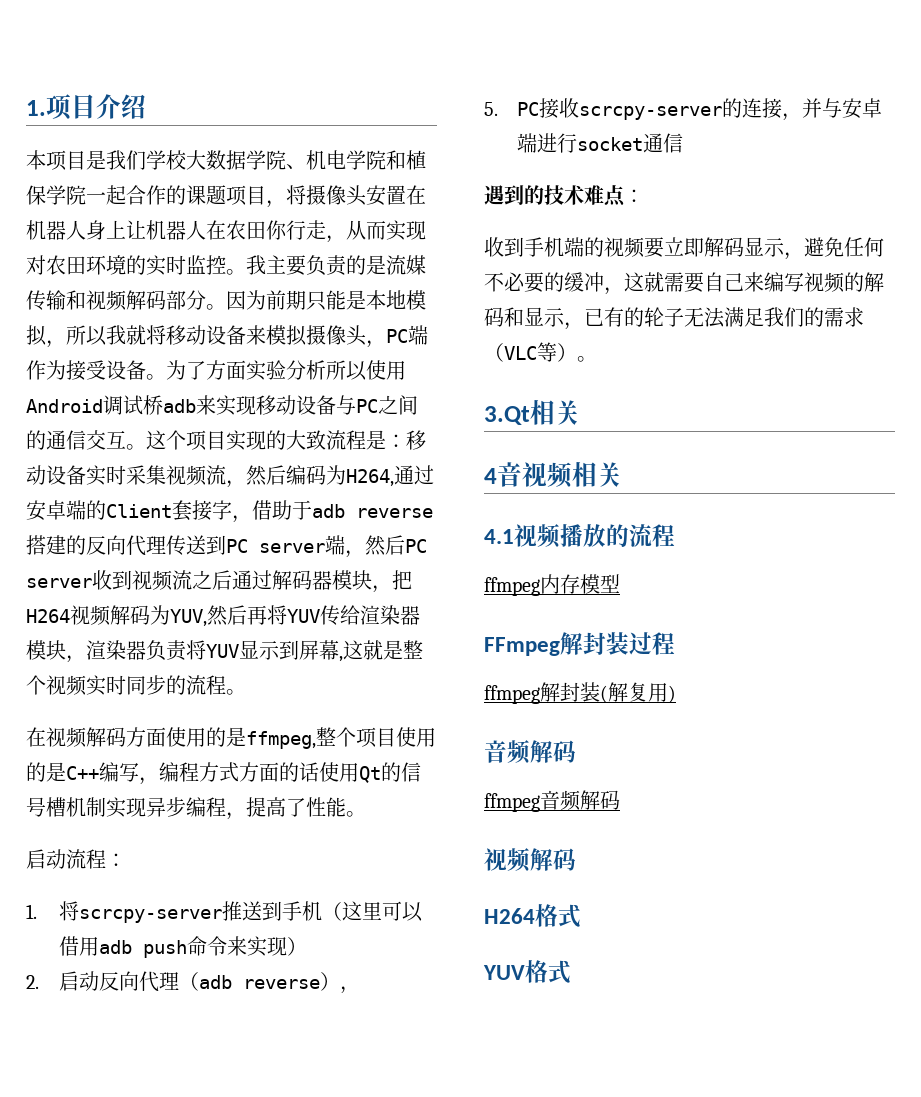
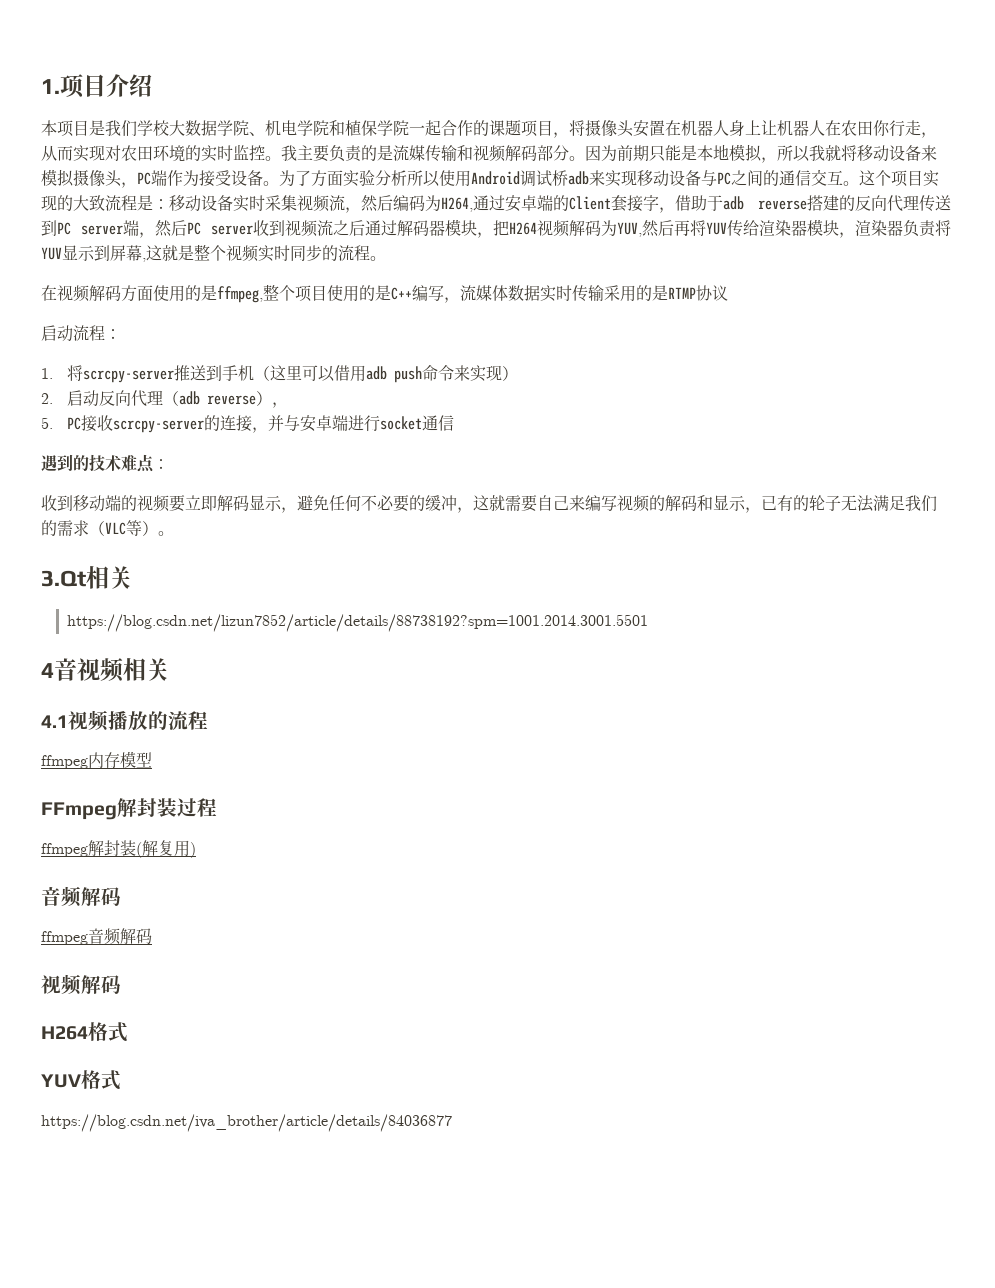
- 在视频解码方面使用的是ffmpeg,整个项目使用的是C++编写，编程方式方面的话使用Qt的信号槽机制实现异步编程，提高了性能。
+ 在视频解码方面使用的是ffmpeg,整个项目使用的是C++编写，流媒体数据实时传输采用的是RTMP协议
- 收到手机端的视频要立即解码显示，避免任何不必要的缓冲，这就需要自己来编写视频的解码和显示，已有的轮子无法满足我们的需求（VLC等）。
+ 收到移动端的视频要立即解码显示，避免任何不必要的缓冲，这就需要自己来编写视频的解码和显示，已有的轮子无法满足我们的需求（VLC等）。
+ https://blog.csdn.net/lizun7852/article/details/88738192?spm=1001.2014.3001.5501
+ https://blog.csdn.net/iva_brother/article/details/84036877

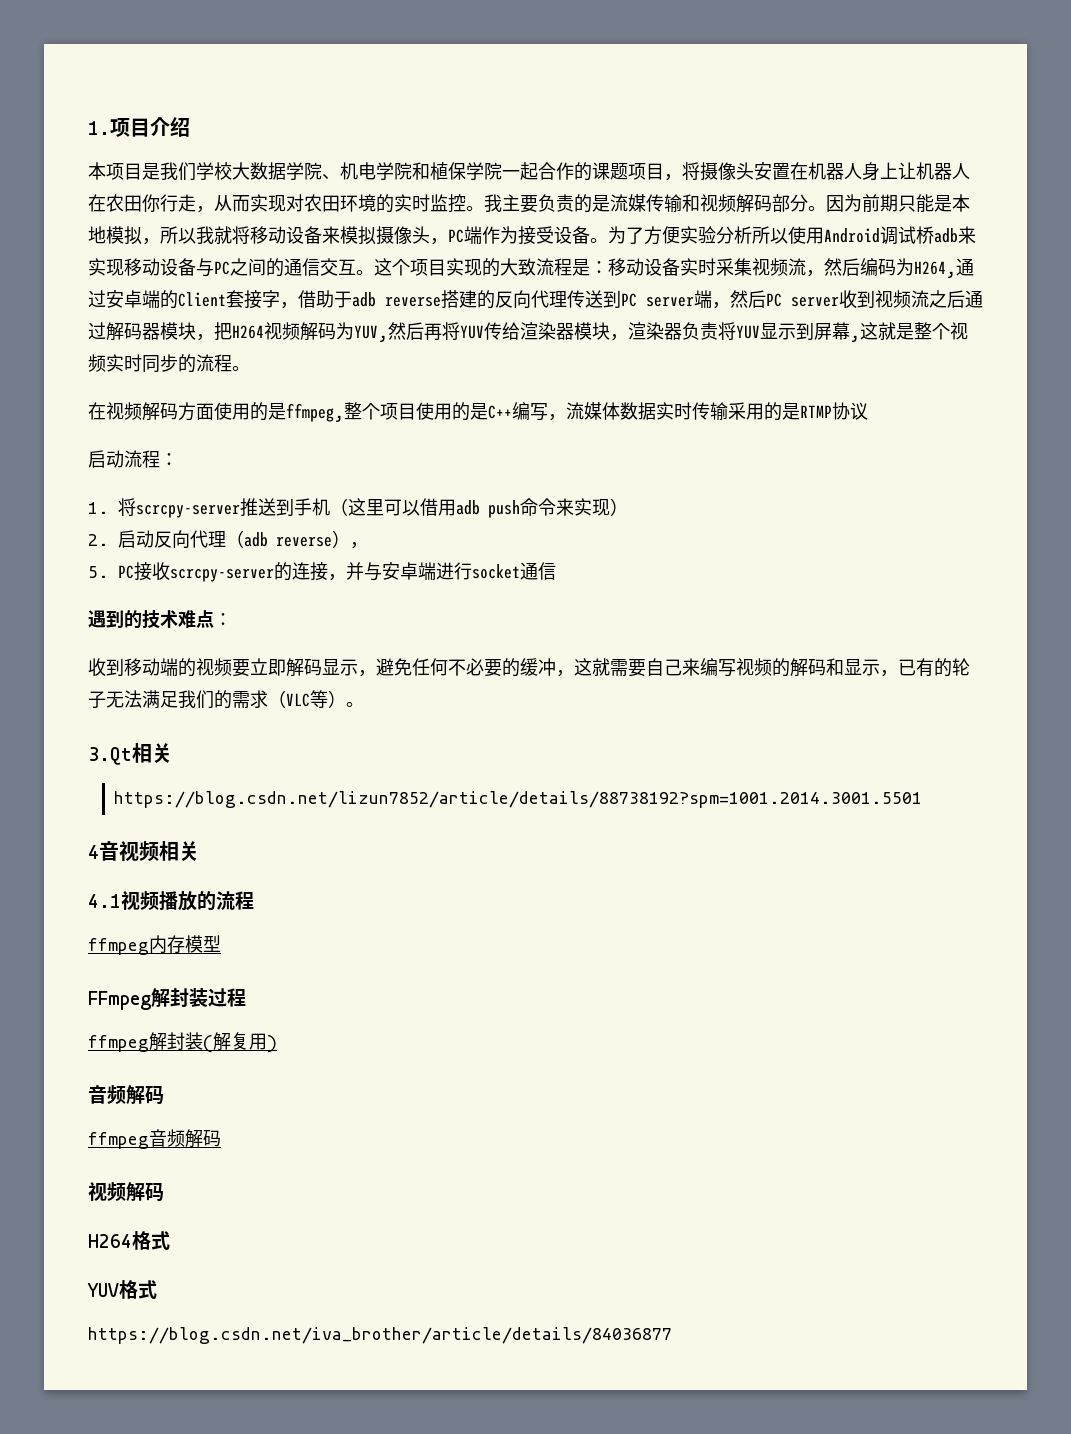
- 为了方面实验分析所以使用Android调试桥adb来实现移动设备与PC之间的通信交互。
+ 为了方便实验分析所以使用Android调试桥adb来实现移动设备与PC之间的通信交互。

